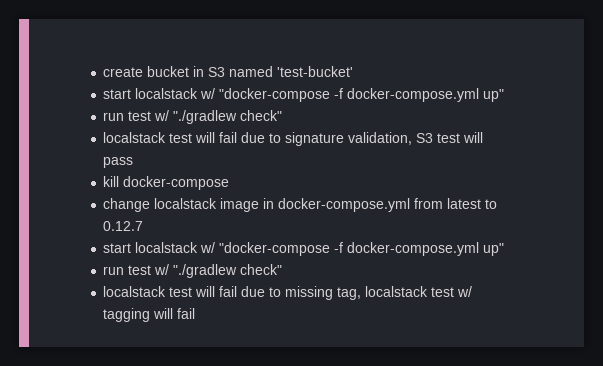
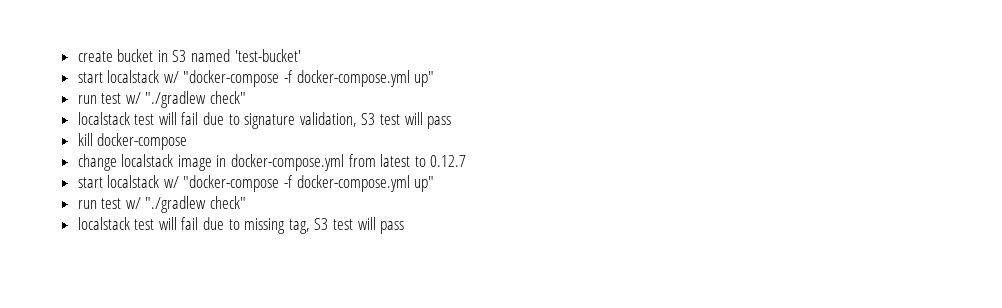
- localstack test will fail due to missing tag, localstack test w/ tagging will fail
+ localstack test will fail due to missing tag, S3 test will pass

